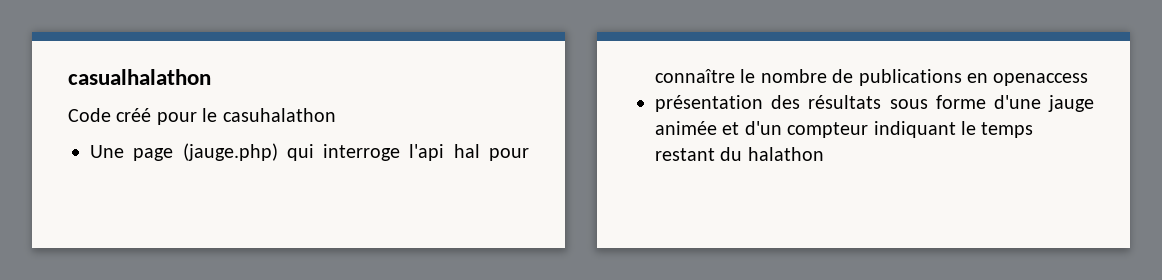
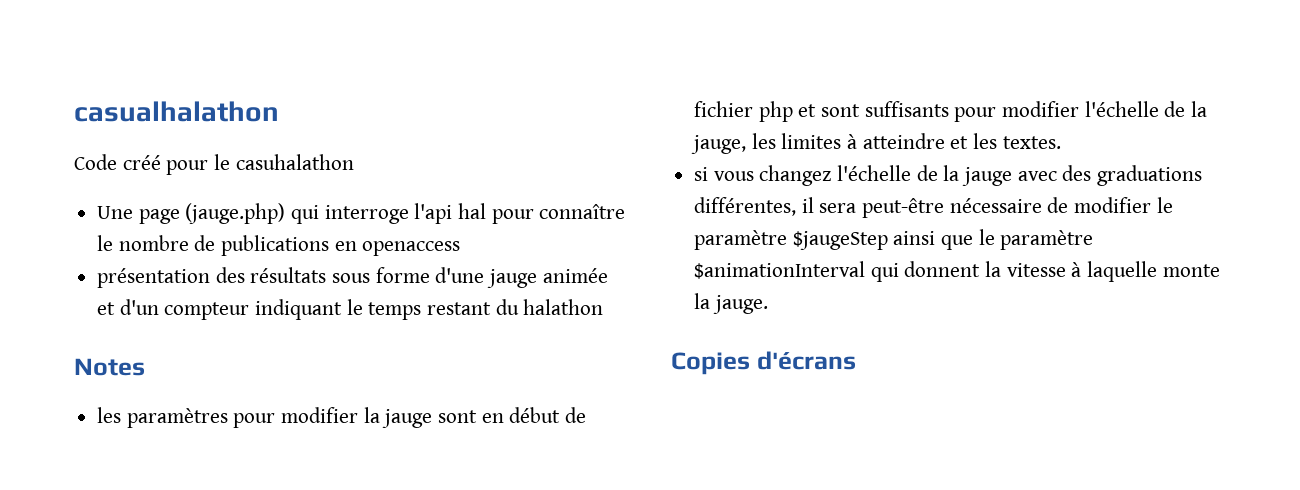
+ Notes
+ les paramètres pour modifier la jauge sont en début de fichier php et sont suffisants pour modifier l'échelle de la jauge, les limites à atteindre et les textes.
+ si vous changez l'échelle de la jauge avec des graduations différentes, il sera peut-être nécessaire de modifier le paramètre $jaugeStep ainsi que le paramètre $animationInterval qui donnent la vitesse à laquelle monte la jauge.
+ Copies d'écrans

